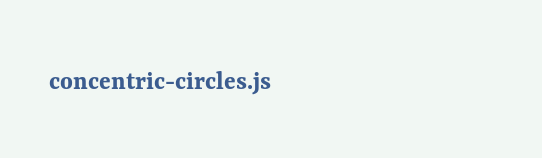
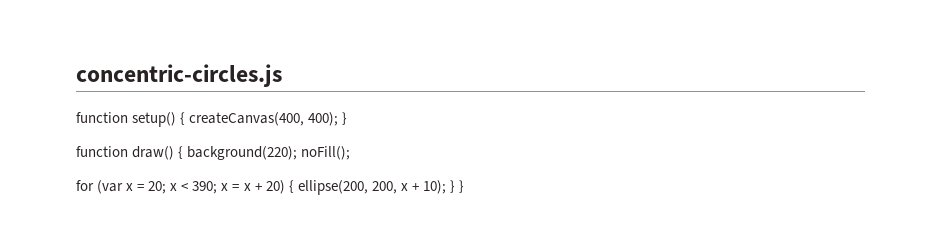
+ function setup() { createCanvas(400, 400); }
+ function draw() { background(220); noFill();
+ for (var x = 20; x < 390; x = x + 20) { ellipse(200, 200, x + 10); } }

